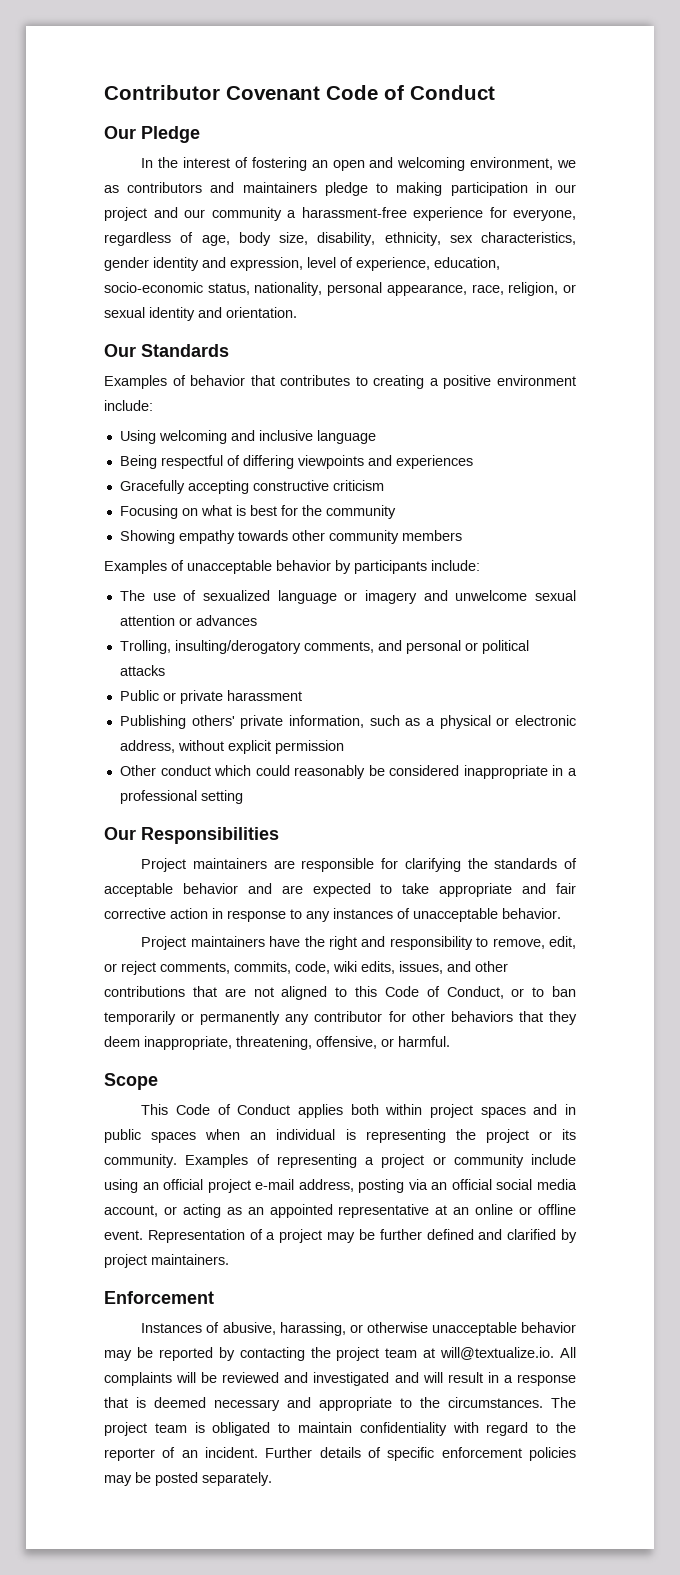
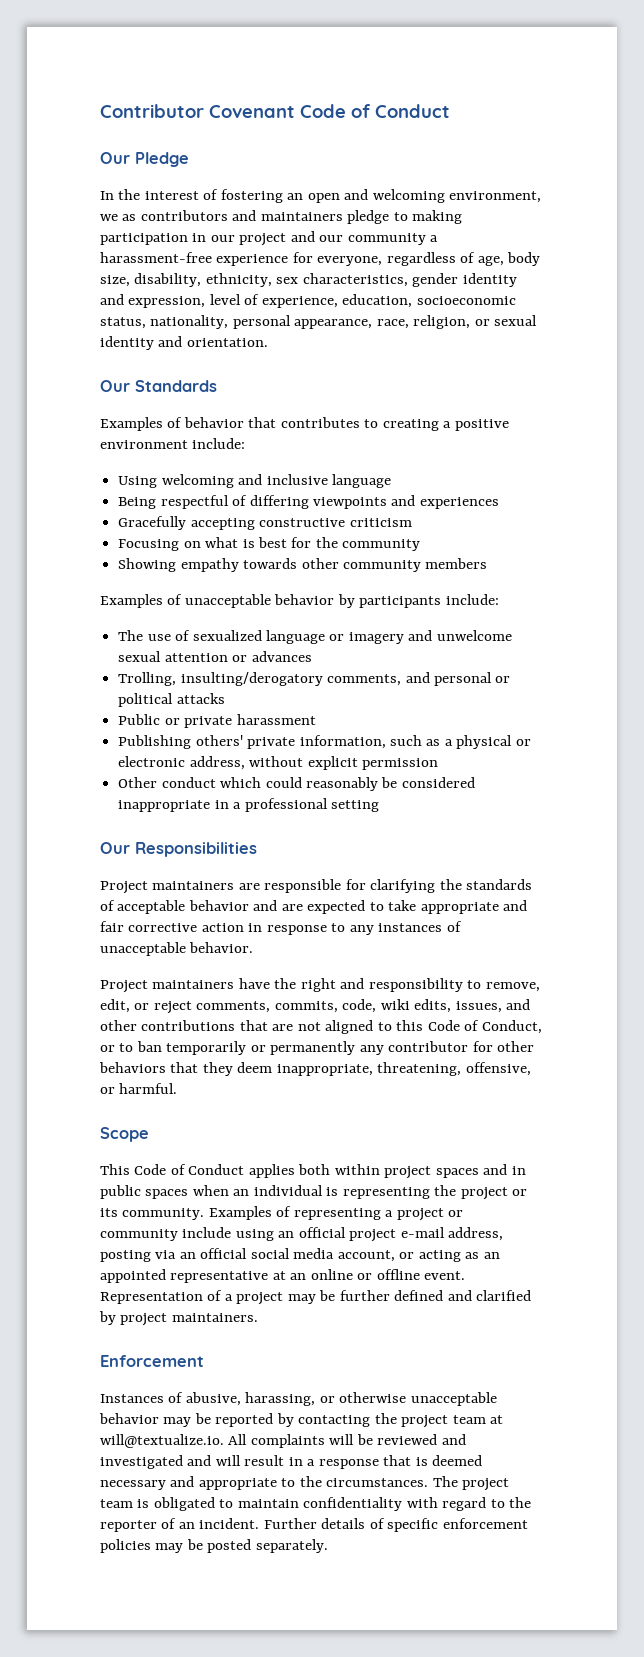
- In the interest of fostering an open and welcoming environment, we as contributors and maintainers pledge to making participation in our project and our community a harassment-free experience for everyone, regardless of age, body size, disability, ethnicity, sex characteristics, gender identity and expression, level of experience, education, socio-economic status, nationality, personal appearance, race, religion, or sexual identity and orientation.
+ In the interest of fostering an open and welcoming environment, we as contributors and maintainers pledge to making participation in our project and our community a harassment-free experience for everyone, regardless of age, body size, disability, ethnicity, sex characteristics, gender identity and expression, level of experience, education, socioeconomic status, nationality, personal appearance, race, religion, or sexual identity and orientation.

